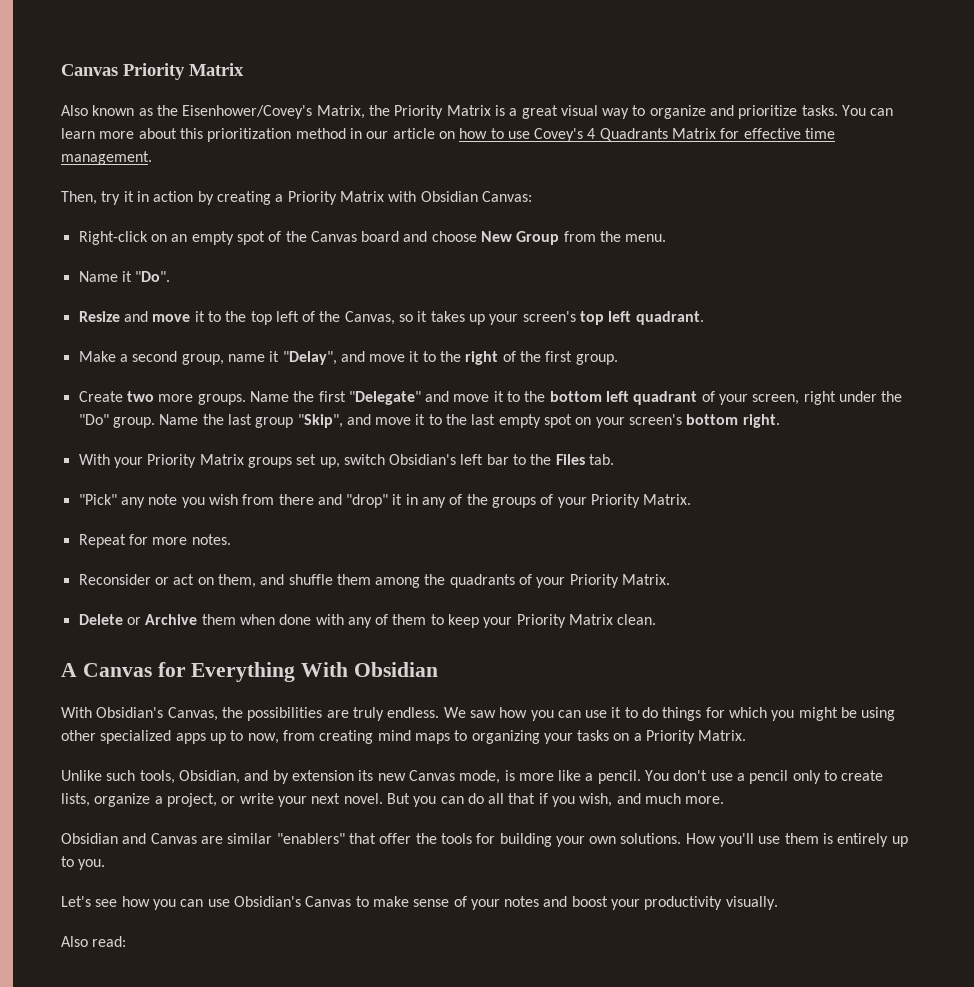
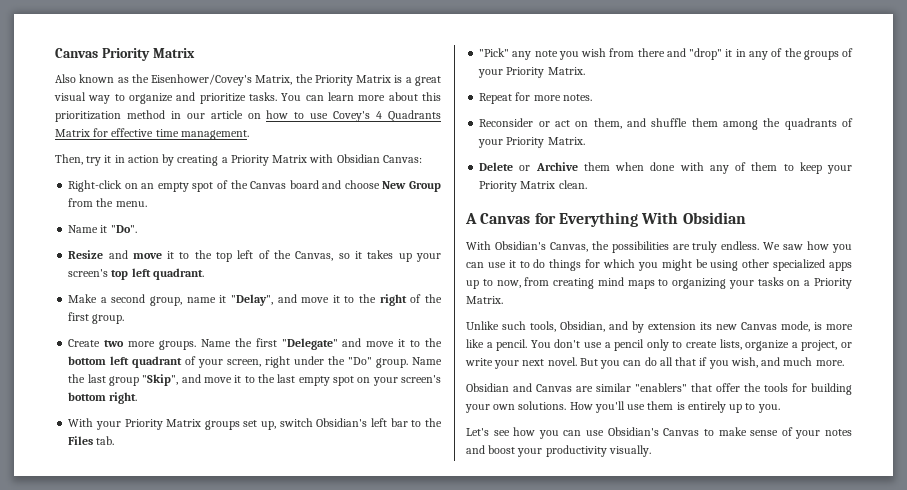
- Also read:

